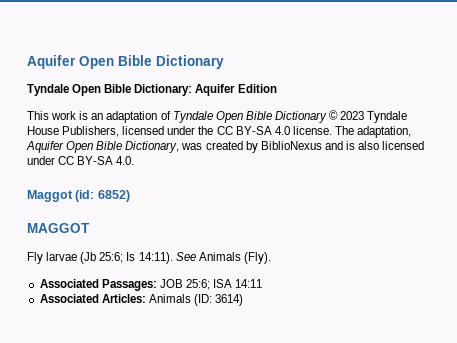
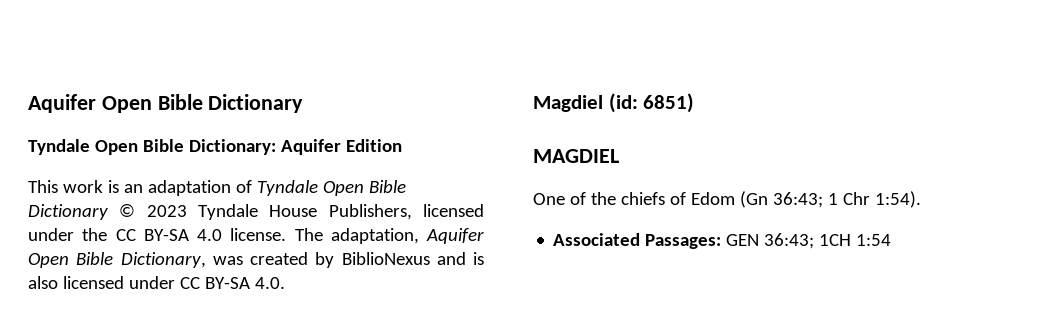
- Maggot (id: 6852)
- MAGGOT
- Fly larvae (Jb 25:6; Is 14:11). See Animals (Fly).
- Associated Passages: JOB 25:6; ISA 14:11
- Associated Articles: Animals (ID: 3614)
+ Magdiel (id: 6851)
+ MAGDIEL
+ One of the chiefs of Edom (Gn 36:43; 1 Chr 1:54).
+ Associated Passages: GEN 36:43; 1CH 1:54

